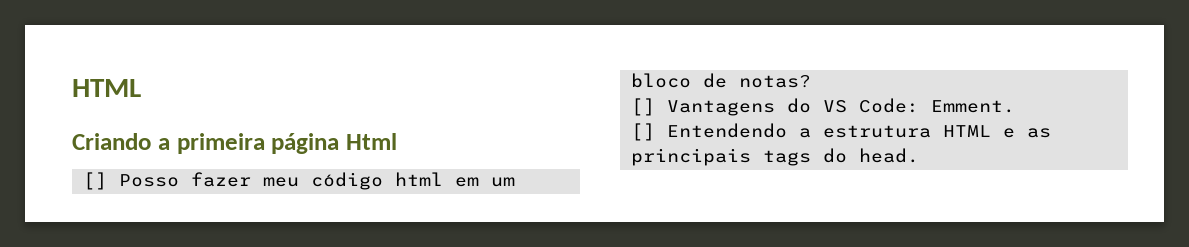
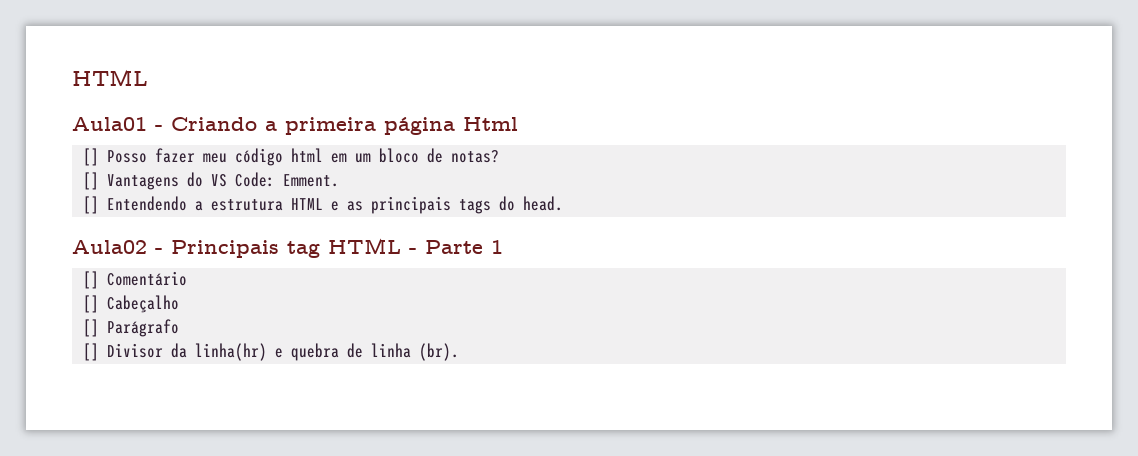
- Criando a primeira página Html
+ Aula01 - Criando a primeira página Html
+ Aula02 - Principais tag HTML - Parte 1
+ [] Comentário
+ [] Cabeçalho
+ [] Parágrafo
+ [] Divisor da linha(hr) e quebra de linha (br).

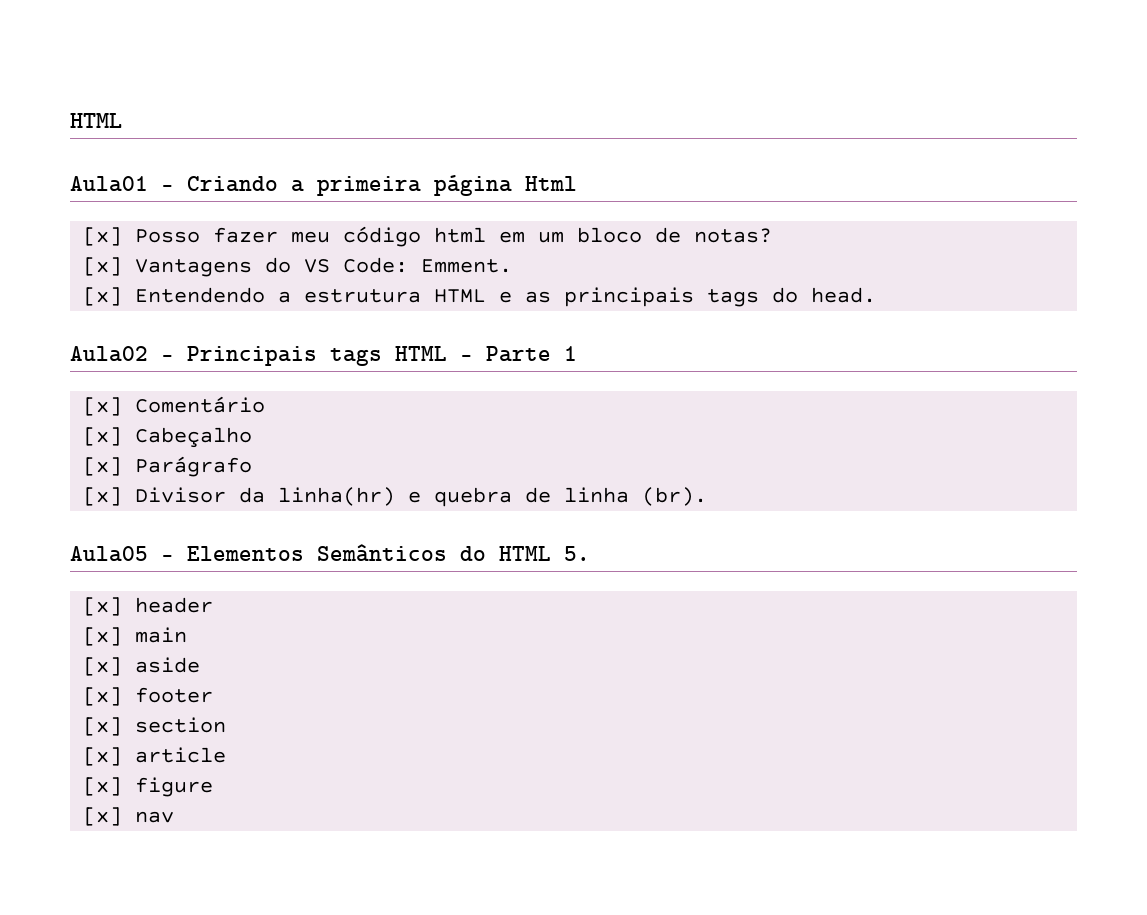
- [] Posso fazer meu código html em um bloco de notas?
+ [x] Posso fazer meu código html em um bloco de notas?
- [] Vantagens do VS Code: Emment.
+ [x] Vantagens do VS Code: Emment.
- [] Entendendo a estrutura HTML e as principais tags do head.
+ [x] Entendendo a estrutura HTML e as principais tags do head.
- Aula02 - Principais tag HTML - Parte 1
+ Aula02 - Principais tags HTML - Parte 1
- [] Comentário
+ [x] Comentário
- [] Cabeçalho
+ [x] Cabeçalho
- [] Parágrafo
+ [x] Parágrafo
- [] Divisor da linha(hr) e quebra de linha (br).
+ [x] Divisor da linha(hr) e quebra de linha (br).
+ Aula05 - Elementos Semânticos do HTML 5.
+ [x] header
+ [x] main
+ [x] aside
+ [x] footer
+ [x] section
+ [x] article
+ [x] figure
+ [x] nav

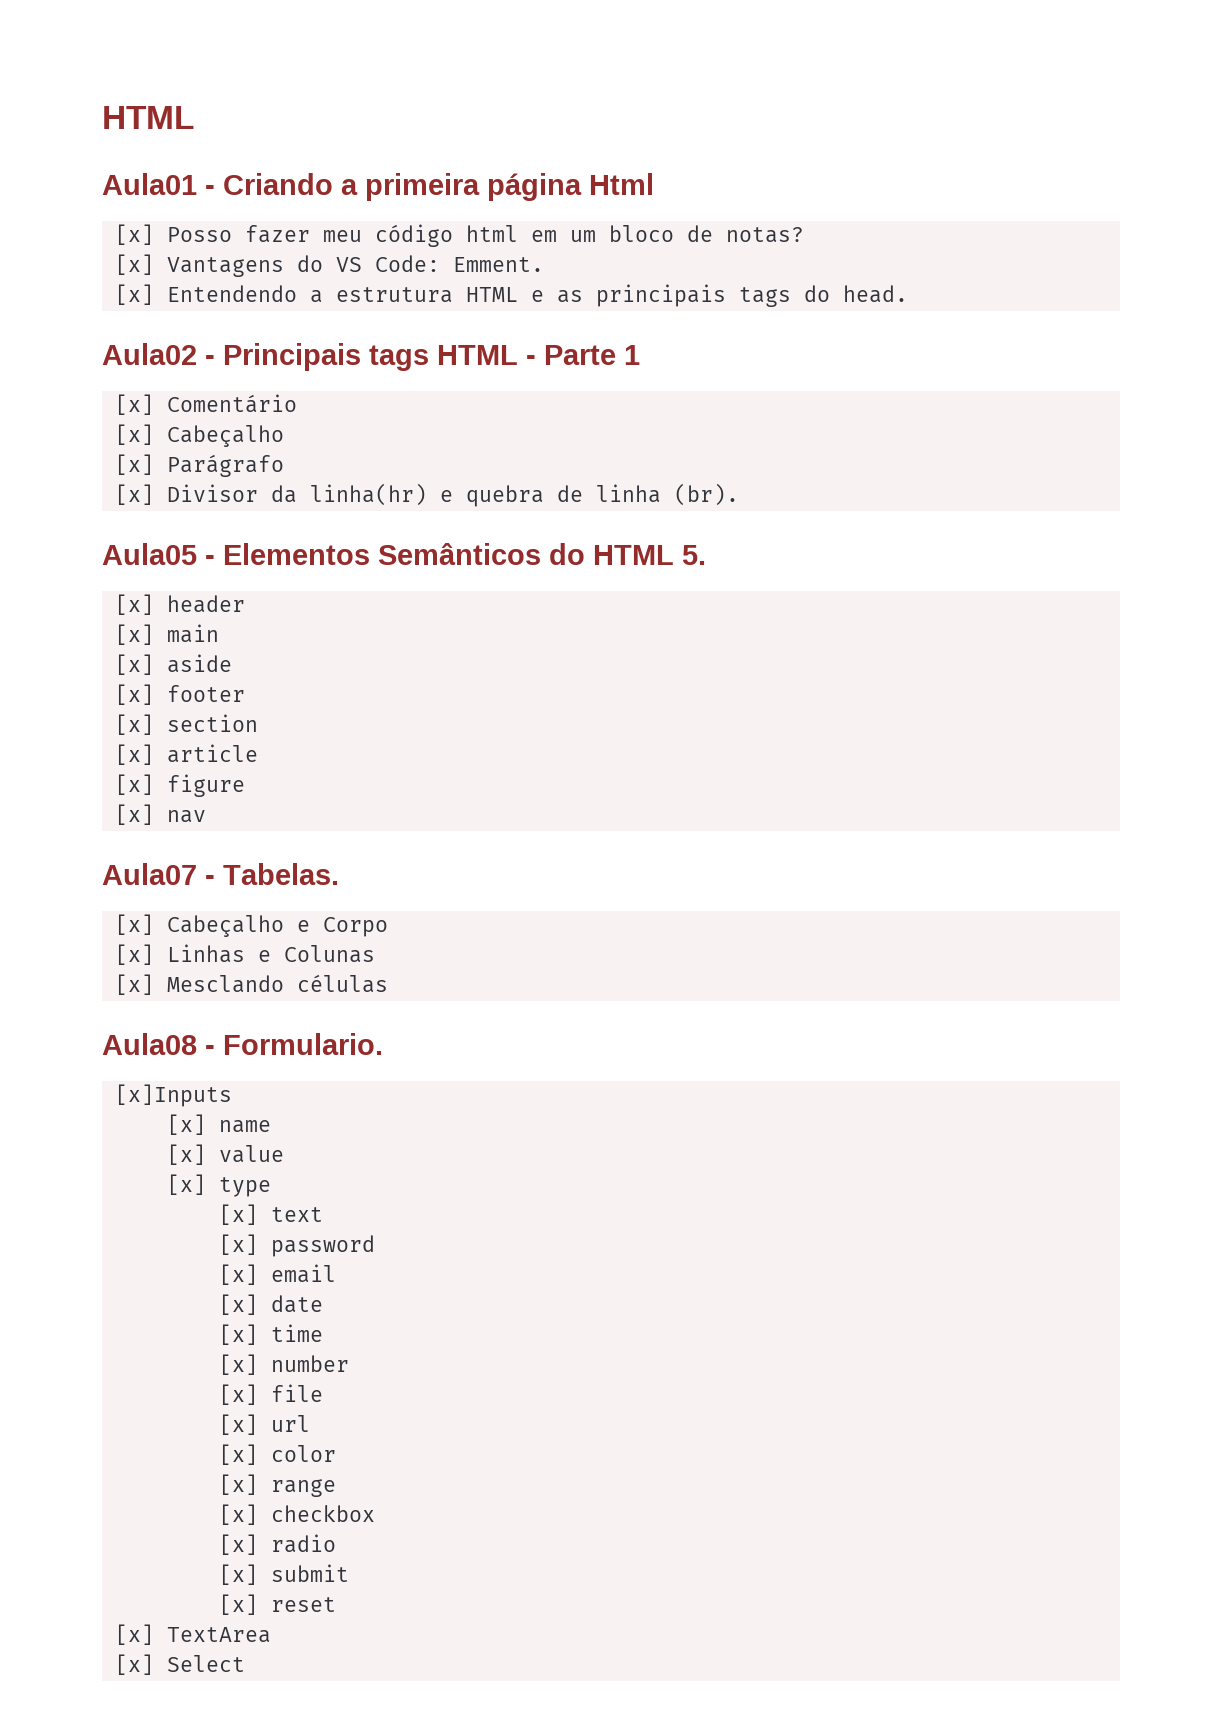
+ Aula07 - Tabelas.
+ [x] Cabeçalho e Corpo
+ [x] Linhas e Colunas
+ [x] Mesclando células
+ Aula08 - Formulario.
+ [x]Inputs
+ [x] name
+ [x] value
+ [x] type
+ [x] text
+ [x] password
+ [x] email
+ [x] date
+ [x] time
+ [x] number
+ [x] file
+ [x] url
+ [x] color
+ [x] range
+ [x] checkbox
+ [x] radio
+ [x] submit
+ [x] reset
+ [x] TextArea
+ [x] Select

